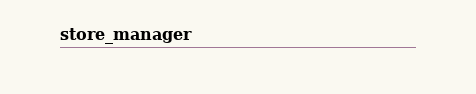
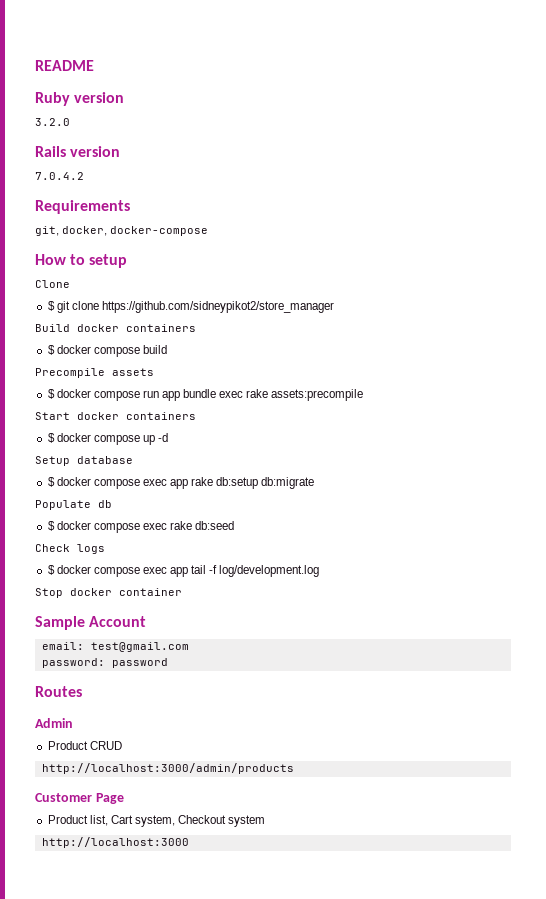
- store_manager
+ README
+ Ruby version
+ 3.2.0
+ Rails version
+ 7.0.4.2
+ Requirements
+ git, docker, docker-compose
+ How to setup
+ Clone
+ $ git clone https://github.com/sidneypikot2/store_manager
+ Build docker containers
+ $ docker compose build
+ Precompile assets
+ $ docker compose run app bundle exec rake assets:precompile
+ Start docker containers
+ $ docker compose up -d
+ Setup database
+ $ docker compose exec app rake db:setup db:migrate
+ Populate db
+ $ docker compose exec rake db:seed
+ Check logs
+ $ docker compose exec app tail -f log/development.log
+ Stop docker container
+ Sample Account
+ email: test@gmail.com
+ password: password
+ Routes
+ Admin
+ Product CRUD
+ http://localhost:3000/admin/products
+ Customer Page
+ Product list, Cart system, Checkout system
+ http://localhost:3000

